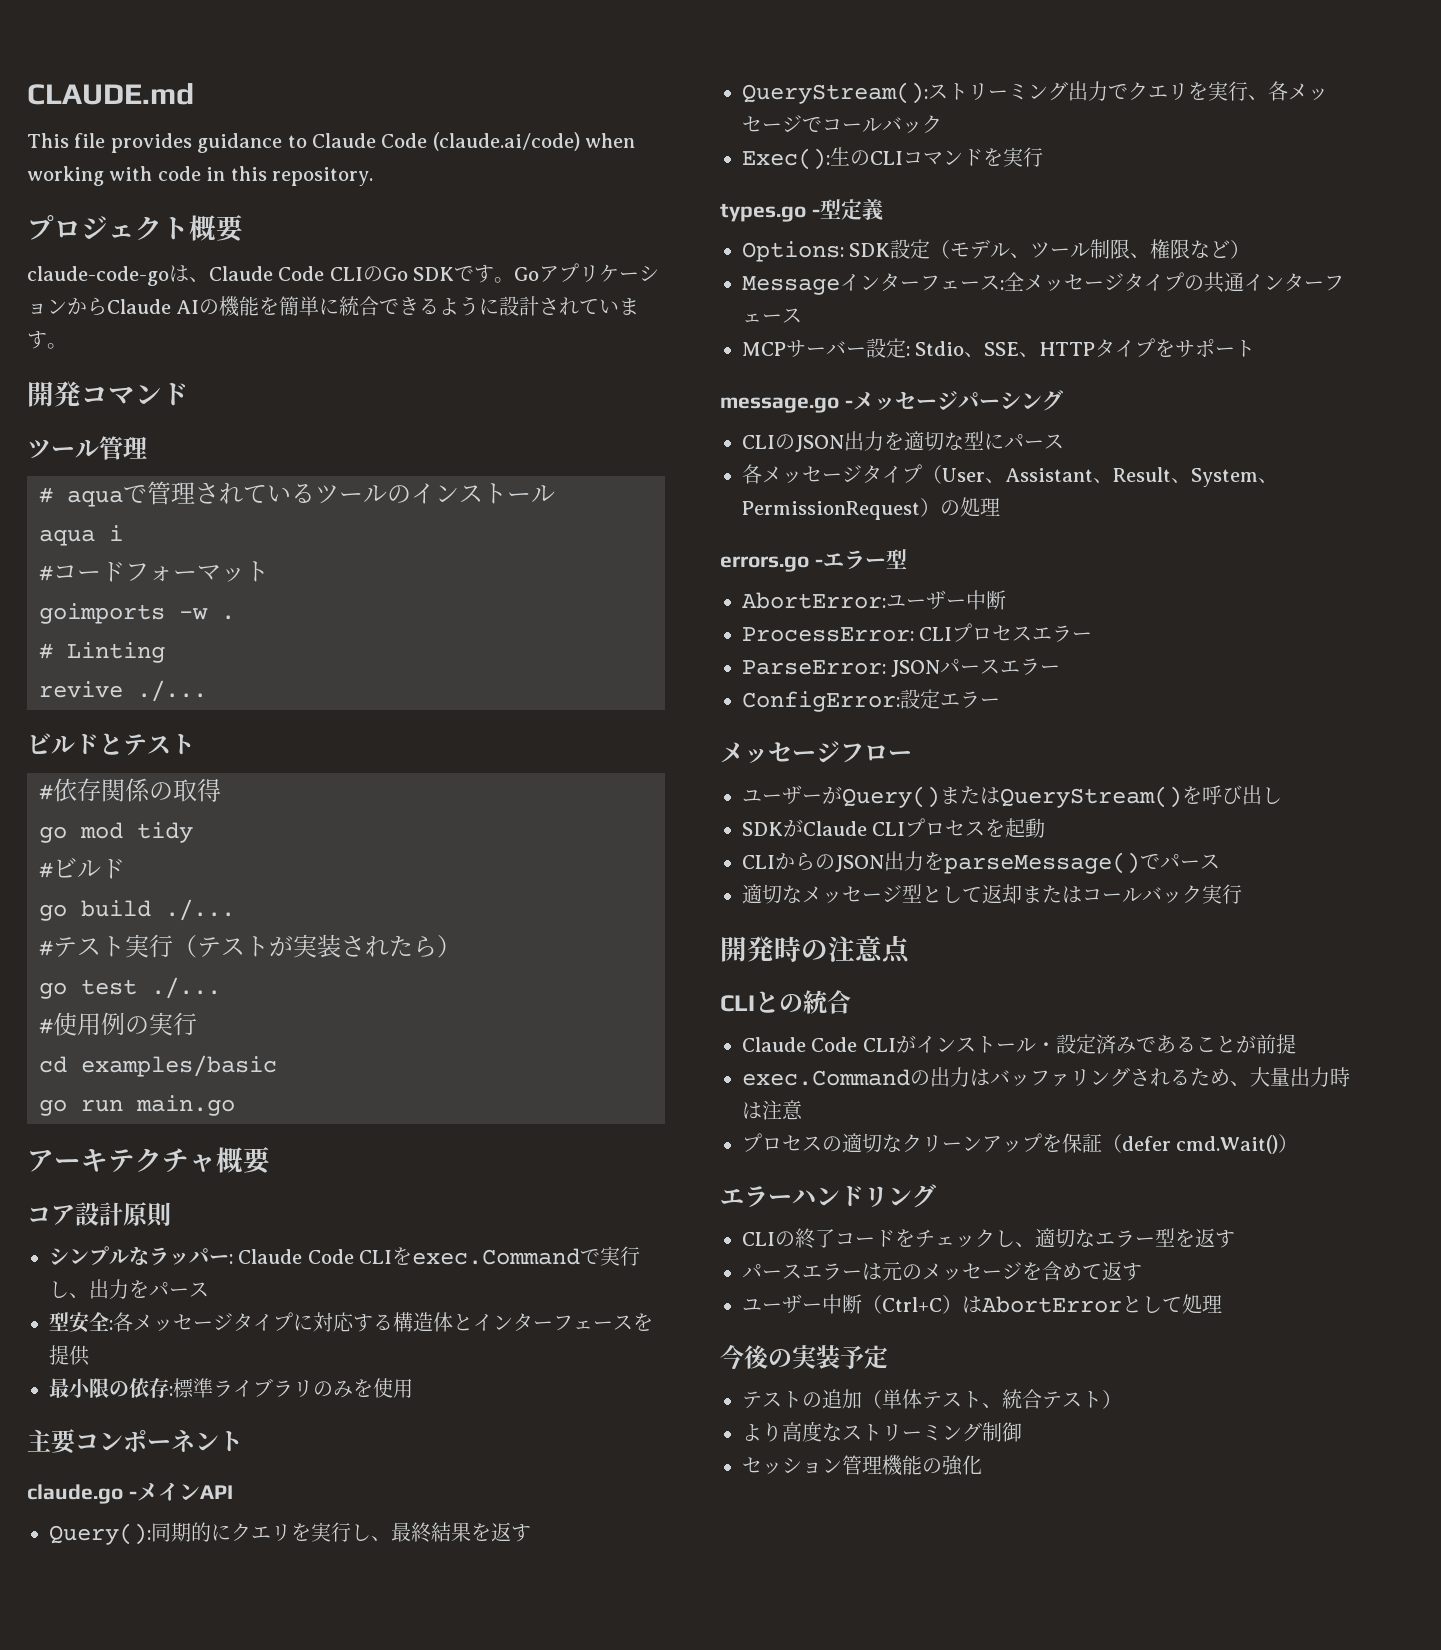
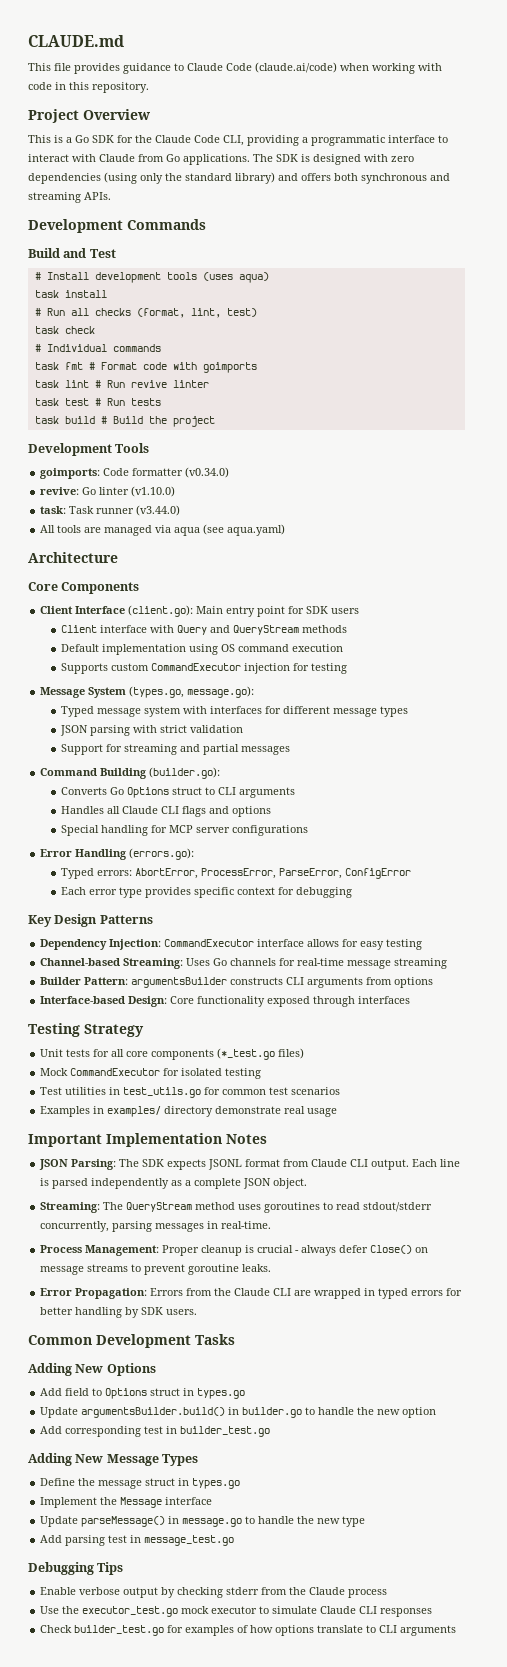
- プロジェクト概要
- claude-code-goは、Claude Code CLIのGo SDKです。GoアプリケーションからClaude AIの機能を簡単に統合できるように設計されています。
- 開発コマンド
- ツール管理
- # aquaで管理されているツールのインストール
- aqua i
- #コードフォーマット
- goimports -w .
- # Linting
- revive ./...
- ビルドとテスト
- #依存関係の取得
- go mod tidy
- #ビルド
- go build ./...
- #テスト実行（テストが実装されたら）
- go test ./...
- #使用例の実行
- cd examples/basic
- go run main.go
- アーキテクチャ概要
- コア設計原則
- シンプルなラッパー: Claude Code CLIをexec.Commandで実行し、出力をパース
- 型安全:各メッセージタイプに対応する構造体とインターフェースを提供
- 最小限の依存:標準ライブラリのみを使用
- 主要コンポーネント
- claude.go -メインAPI
- Query():同期的にクエリを実行し、最終結果を返す
- QueryStream():ストリーミング出力でクエリを実行、各メッセージでコールバック
- Exec():生のCLIコマンドを実行
- types.go -型定義
- Options: SDK設定（モデル、ツール制限、権限など）
- Messageインターフェース:全メッセージタイプの共通インターフェース
- MCPサーバー設定: Stdio、SSE、HTTPタイプをサポート
- message.go -メッセージパーシング
- CLIのJSON出力を適切な型にパース
- 各メッセージタイプ（User、Assistant、Result、System、PermissionRequest）の処理
- errors.go -エラー型
- AbortError:ユーザー中断
- ProcessError: CLIプロセスエラー
- ParseError: JSONパースエラー
- ConfigError:設定エラー
- メッセージフロー
- ユーザーがQuery()またはQueryStream()を呼び出し
- SDKがClaude CLIプロセスを起動
- CLIからのJSON出力をparseMessage()でパース
- 適切なメッセージ型として返却またはコールバック実行
- 開発時の注意点
- CLIとの統合
- Claude Code CLIがインストール・設定済みであることが前提
- exec.Commandの出力はバッファリングされるため、大量出力時は注意
- プロセスの適切なクリーンアップを保証（defer cmd.Wait()）
- エラーハンドリング
- CLIの終了コードをチェックし、適切なエラー型を返す
- パースエラーは元のメッセージを含めて返す
- ユーザー中断（Ctrl+C）はAbortErrorとして処理
- 今後の実装予定
- テストの追加（単体テスト、統合テスト）
- より高度なストリーミング制御
- セッション管理機能の強化
+ Project Overview
+ This is a Go SDK for the Claude Code CLI, providing a programmatic interface to interact with Claude from Go applications. The SDK is designed with zero dependencies (using only the standard library) and offers both synchronous and streaming APIs.
+ Development Commands
+ Build and Test
+ # Install development tools (uses aqua)
+ task install
+ # Run all checks (format, lint, test)
+ task check
+ # Individual commands
+ task fmt # Format code with goimports
+ task lint # Run revive linter
+ task test # Run tests
+ task build # Build the project
+ Development Tools
+ goimports: Code formatter (v0.34.0)
+ revive: Go linter (v1.10.0)
+ task: Task runner (v3.44.0)
+ All tools are managed via aqua (see aqua.yaml)
+ Architecture
+ Core Components
+ Client Interface (client.go): Main entry point for SDK users
+ Client interface with Query and QueryStream methods
+ Default implementation using OS command execution
+ Supports custom CommandExecutor injection for testing
+ Message System (types.go, message.go):
+ Typed message system with interfaces for different message types
+ JSON parsing with strict validation
+ Support for streaming and partial messages
+ Command Building (builder.go):
+ Converts Go Options struct to CLI arguments
+ Handles all Claude CLI flags and options
+ Special handling for MCP server configurations
+ Error Handling (errors.go):
+ Typed errors: AbortError, ProcessError, ParseError, ConfigError
+ Each error type provides specific context for debugging
+ Key Design Patterns
+ Dependency Injection: CommandExecutor interface allows for easy testing
+ Channel-based Streaming: Uses Go channels for real-time message streaming
+ Builder Pattern: argumentsBuilder constructs CLI arguments from options
+ Interface-based Design: Core functionality exposed through interfaces
+ Testing Strategy
+ Unit tests for all core components (*_test.go files)
+ Mock CommandExecutor for isolated testing
+ Test utilities in test_utils.go for common test scenarios
+ Examples in examples/ directory demonstrate real usage
+ Important Implementation Notes
+ JSON Parsing: The SDK expects JSONL format from Claude CLI output. Each line is parsed independently as a complete JSON object.
+ Streaming: The QueryStream method uses goroutines to read stdout/stderr concurrently, parsing messages in real-time.
+ Process Management: Proper cleanup is crucial - always defer Close() on message streams to prevent goroutine leaks.
+ Error Propagation: Errors from the Claude CLI are wrapped in typed errors for better handling by SDK users.
+ Common Development Tasks
+ Adding New Options
+ Add field to Options struct in types.go
+ Update argumentsBuilder.build() in builder.go to handle the new option
+ Add corresponding test in builder_test.go
+ Adding New Message Types
+ Define the message struct in types.go
+ Implement the Message interface
+ Update parseMessage() in message.go to handle the new type
+ Add parsing test in message_test.go
+ Debugging Tips
+ Enable verbose output by checking stderr from the Claude process
+ Use the executor_test.go mock executor to simulate Claude CLI responses
+ Check builder_test.go for examples of how options translate to CLI arguments

